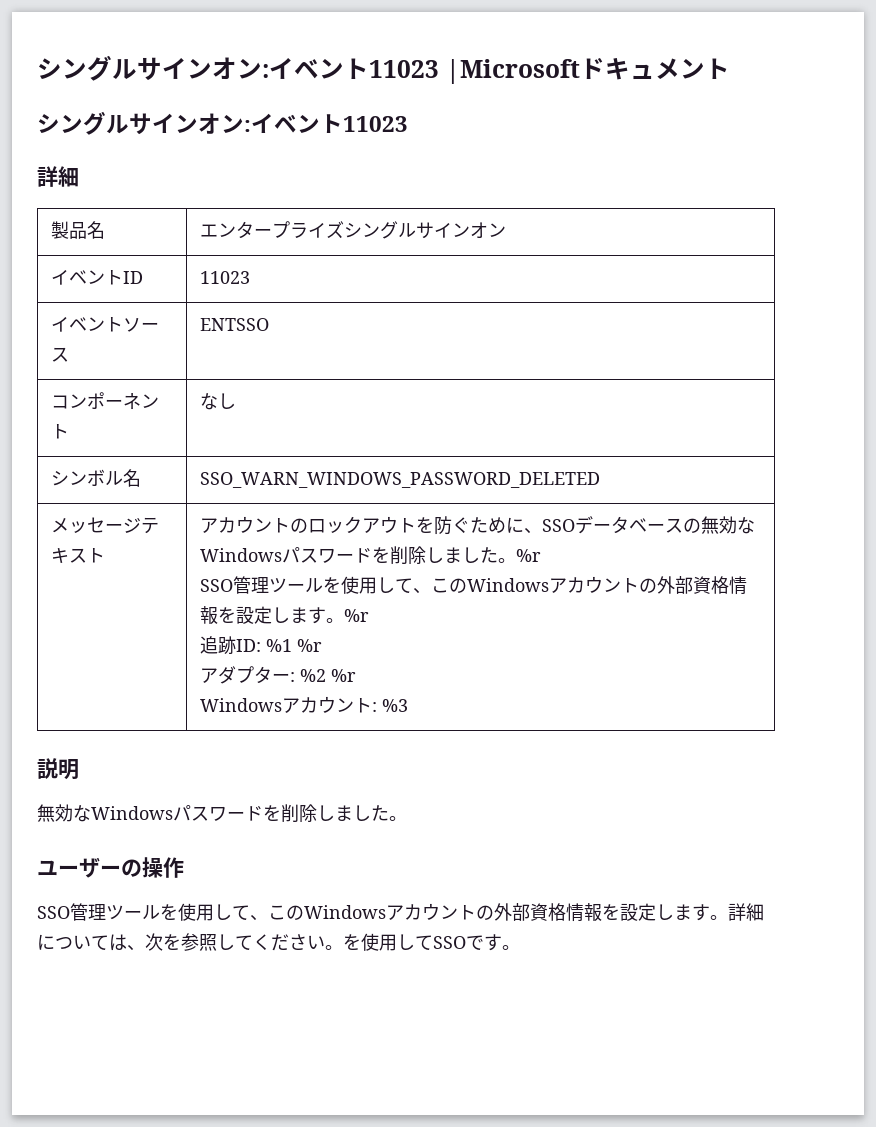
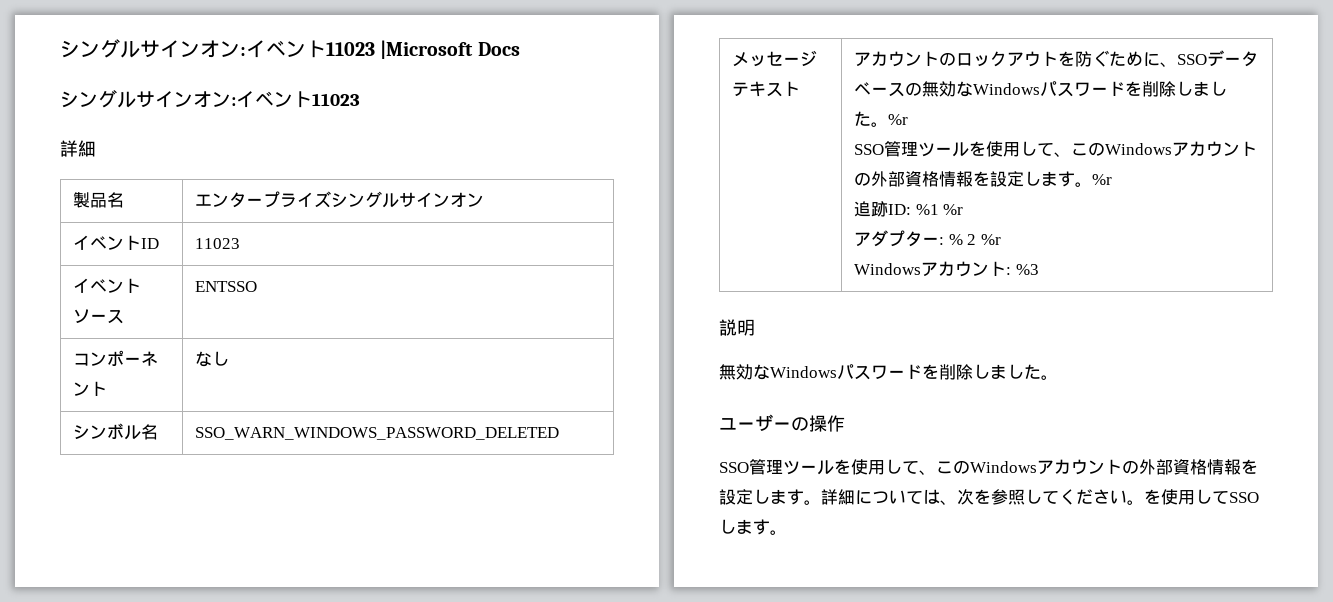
- シングルサインオン:イベント11023 |Microsoftドキュメント
+ シングルサインオン:イベント11023 |Microsoft Docs
- アダプター: %2 %r
+ アダプター: % 2 %r
- を使用してSSOです。
+ を使用してSSOします。

